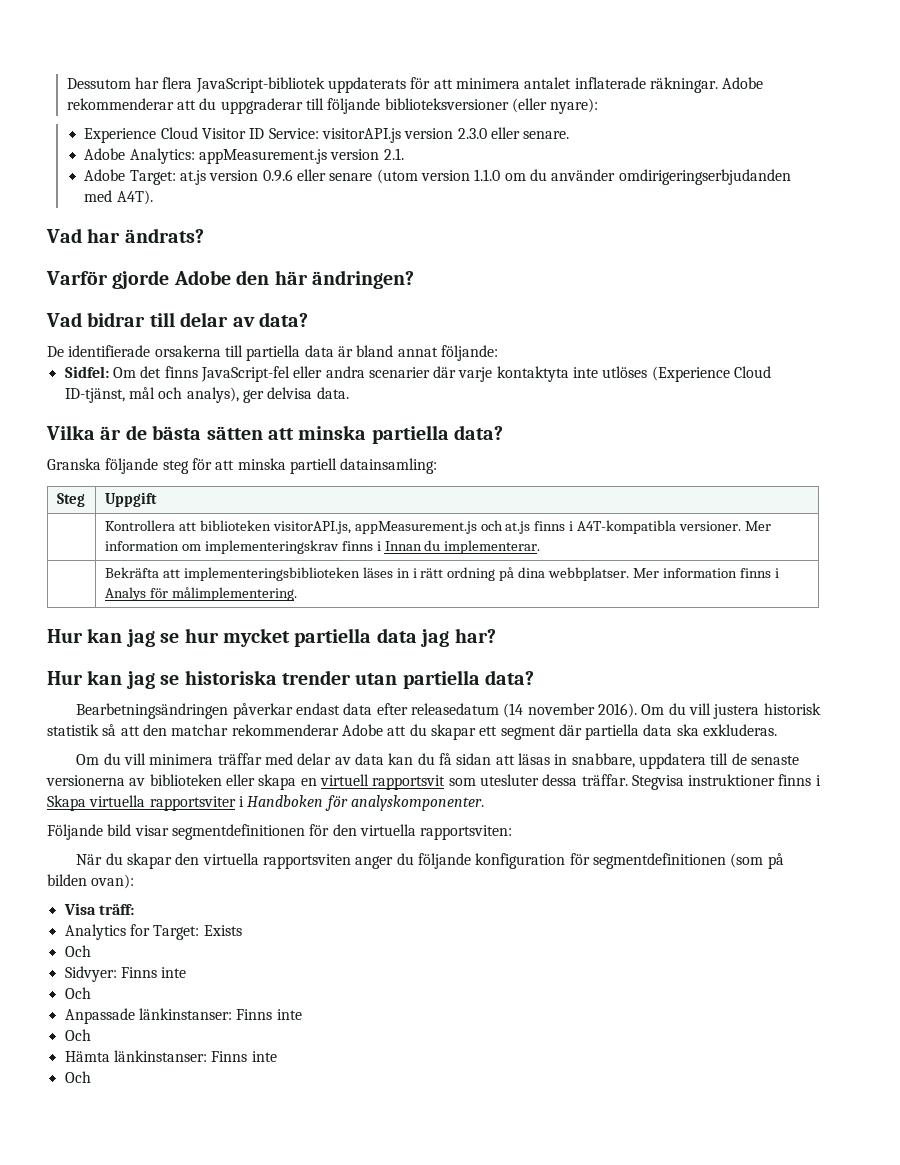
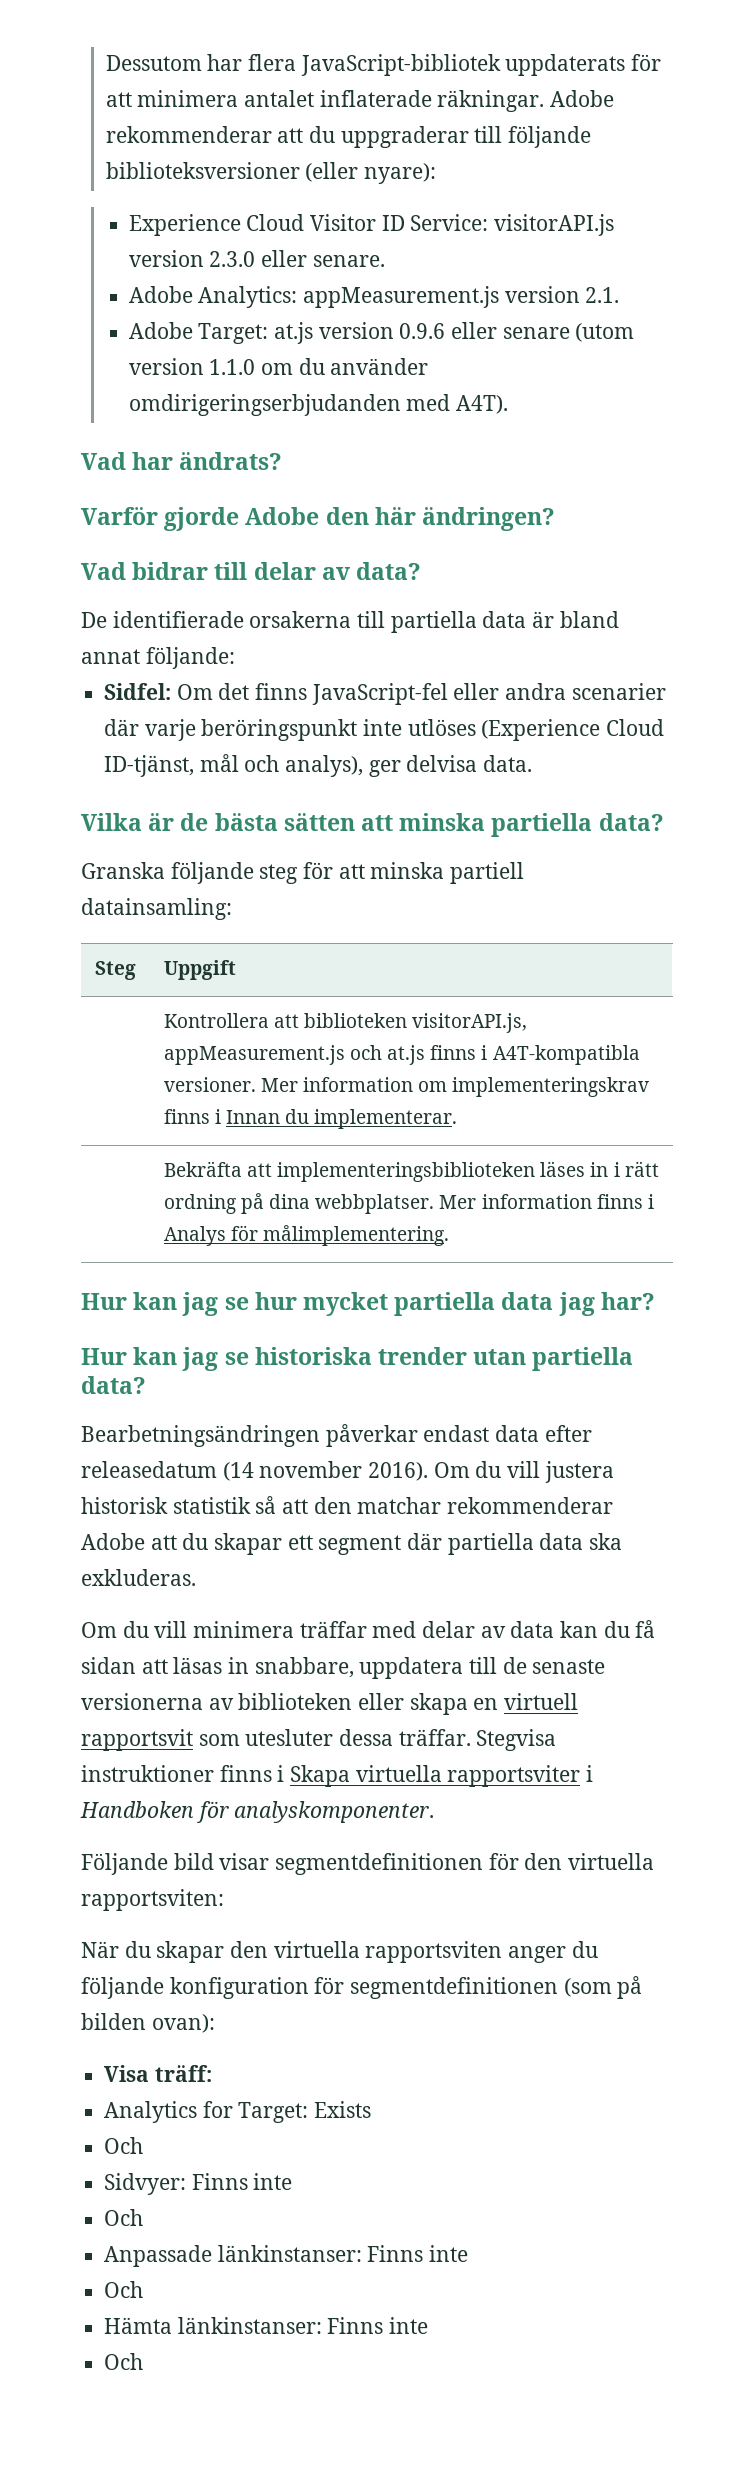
- Sidfel: Om det finns JavaScript-fel eller andra scenarier där varje kontaktyta inte utlöses (Experience Cloud ID-tjänst, mål och analys), ger delvisa data.
+ Sidfel: Om det finns JavaScript-fel eller andra scenarier där varje beröringspunkt inte utlöses (Experience Cloud ID-tjänst, mål och analys), ger delvisa data.

